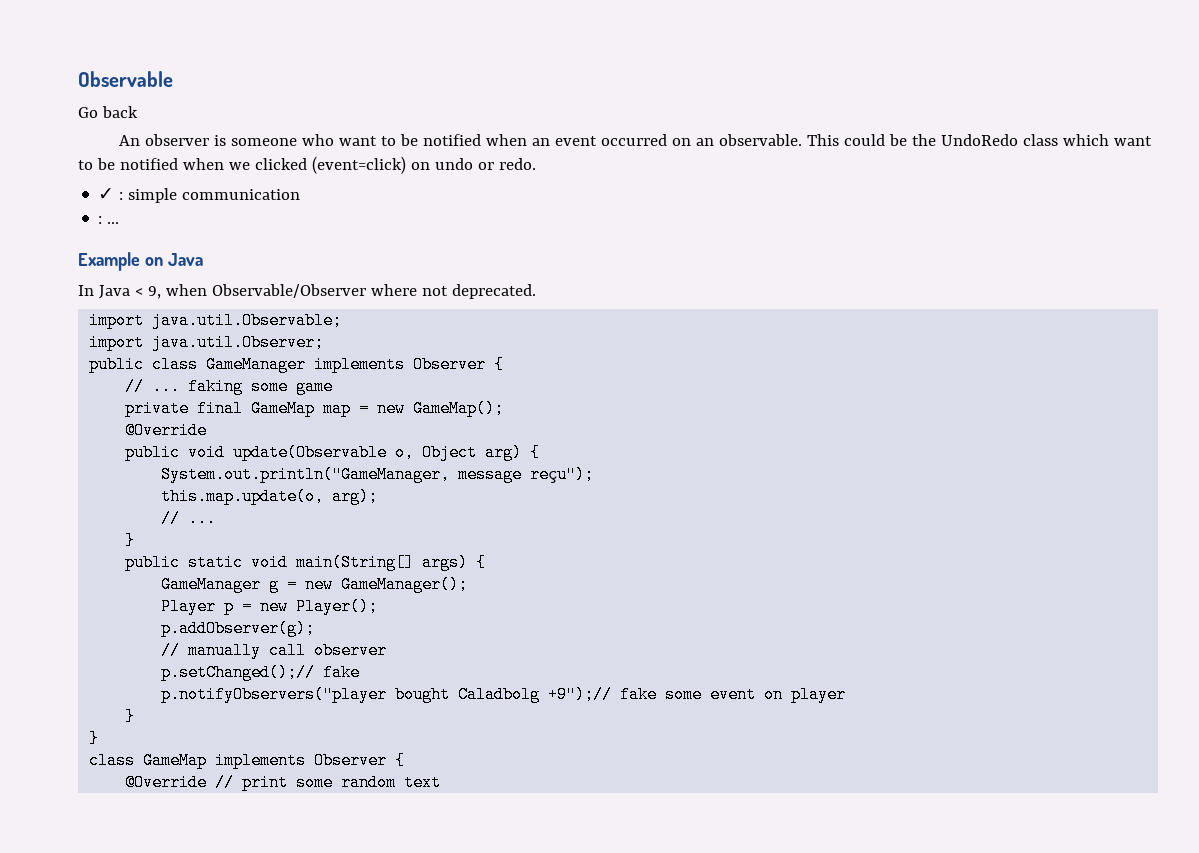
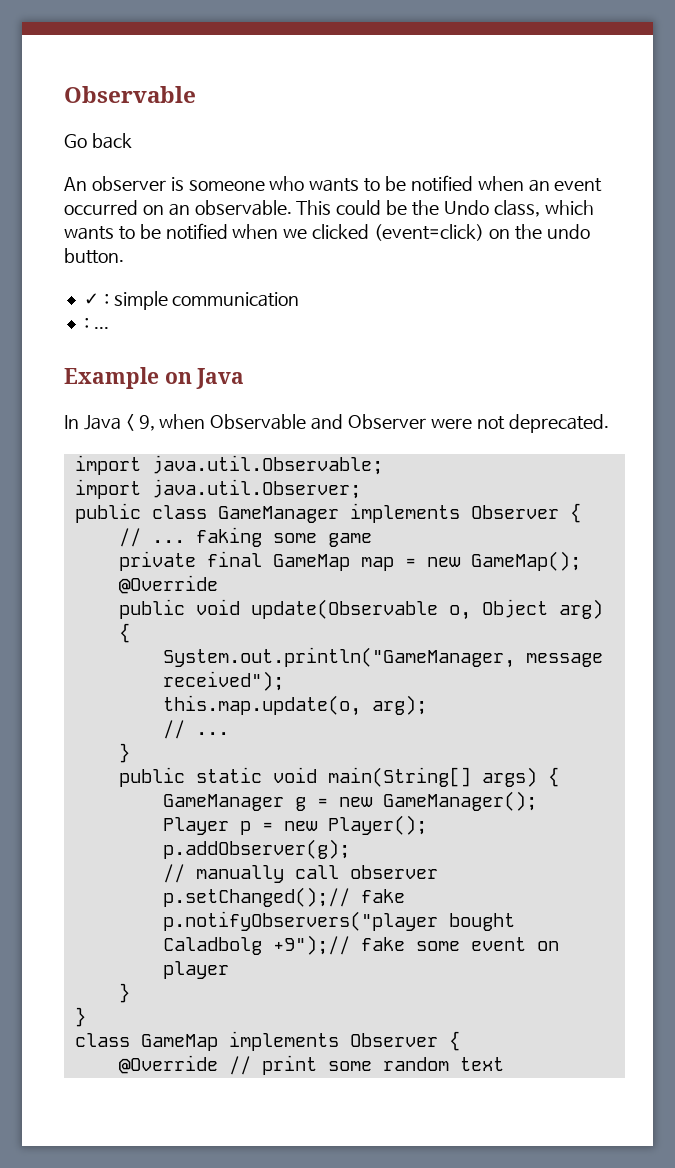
- An observer is someone who want to be notified when an event occurred on an observable.
+ An observer is someone who wants to be notified when an event occurred on an observable.
- This could be the UndoRedo class which want to be notified when we clicked (event=click) on undo or redo.
+ This could be the Undo class, which wants to be notified when we clicked (event=click) on the undo button.
- In Java < 9, when Observable/Observer where not deprecated.
+ In Java < 9, when Observable and Observer were not deprecated.
- System.out.println("GameManager, message reçu");
+ System.out.println("GameManager, message received");

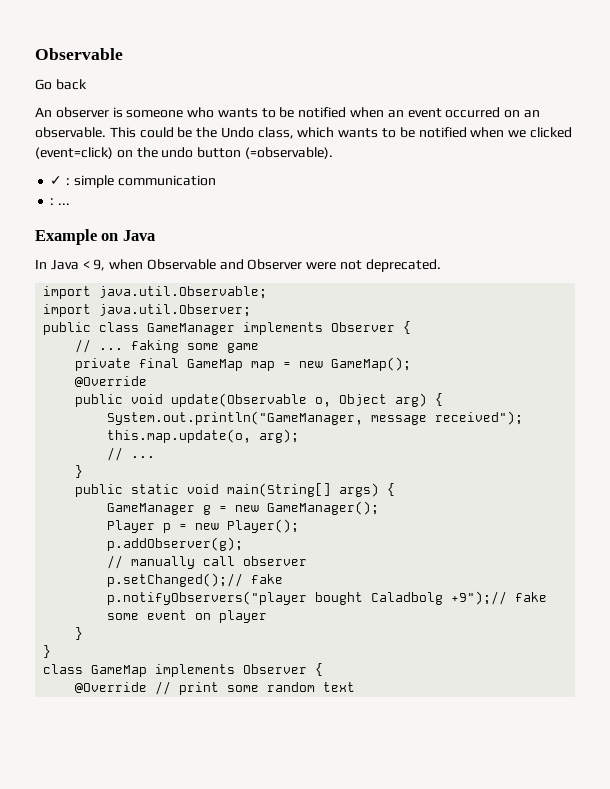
- This could be the Undo class, which wants to be notified when we clicked (event=click) on the undo button.
+ This could be the Undo class, which wants to be notified when we clicked (event=click) on the undo button (=observable).

